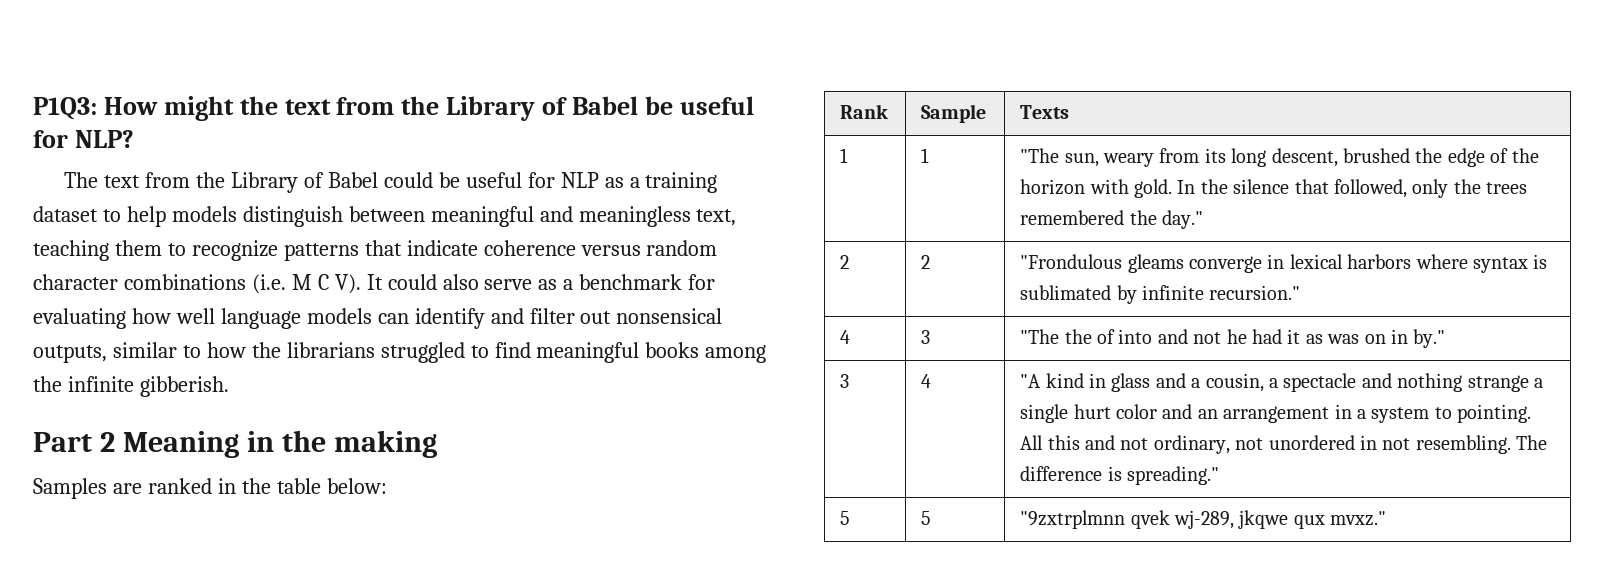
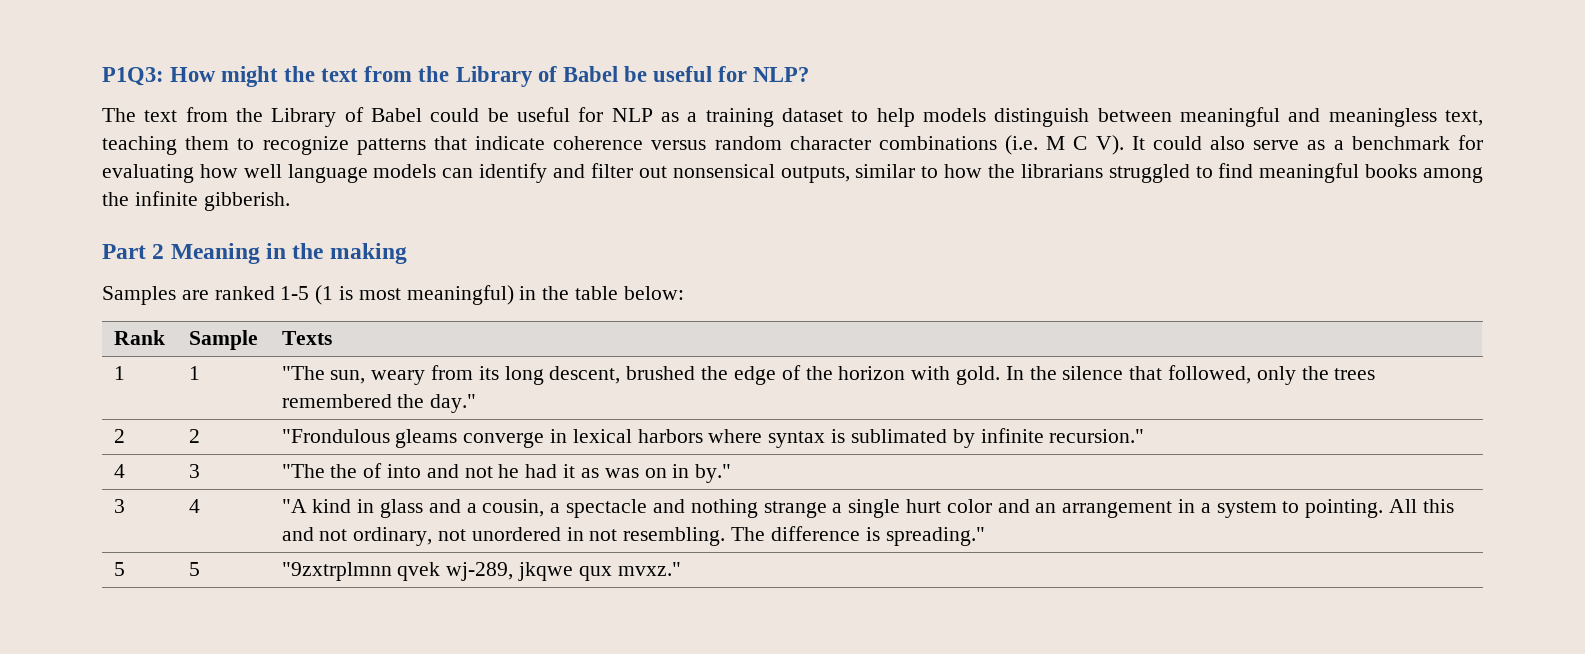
- Samples are ranked in the table below:
+ Samples are ranked 1-5 (1 is most meaningful) in the table below:

